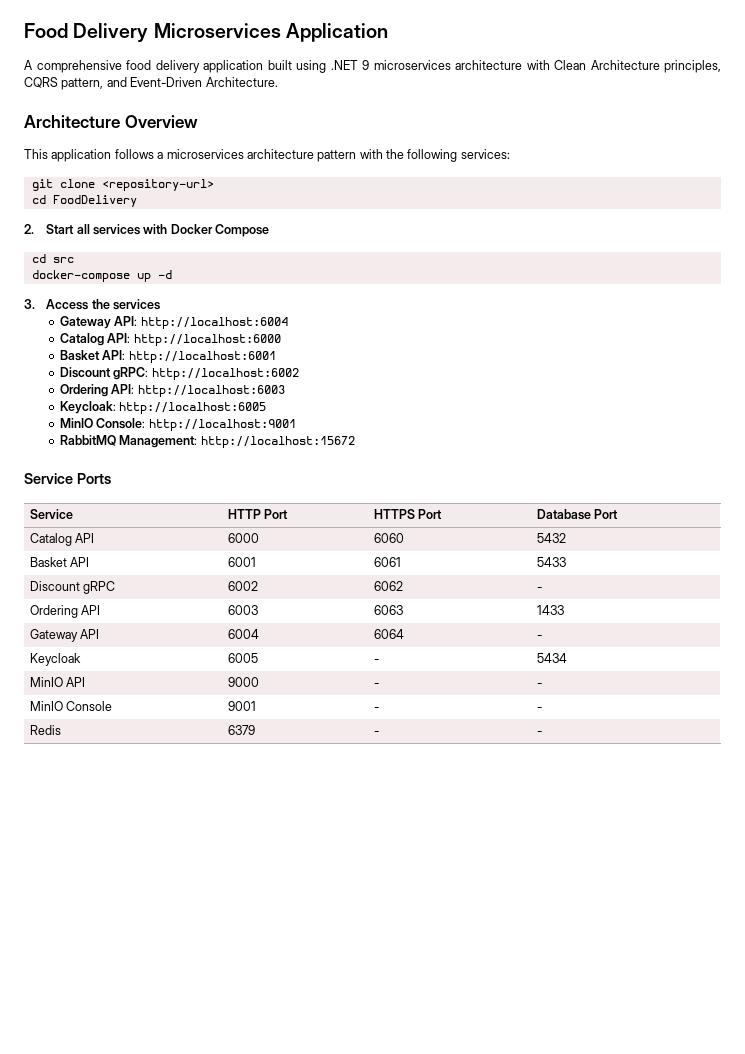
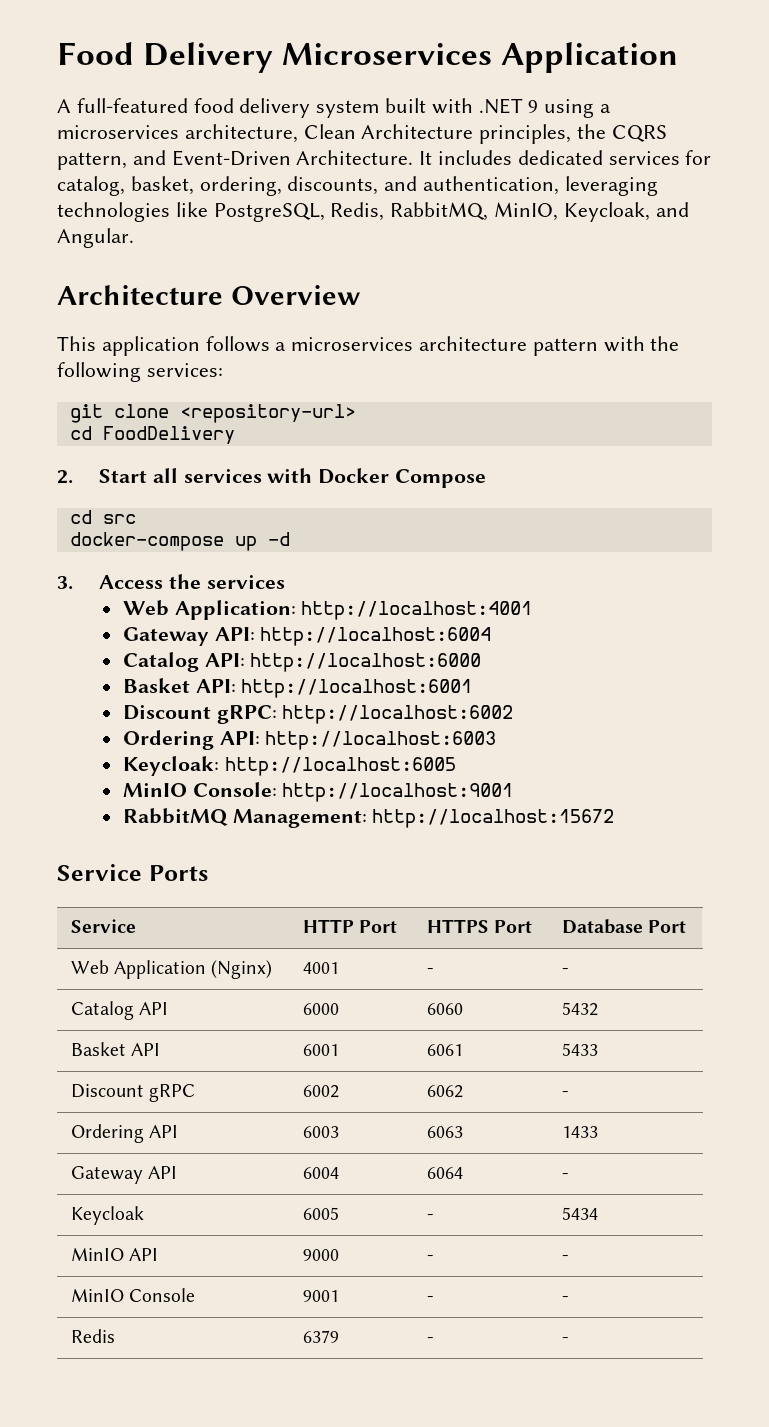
- A comprehensive food delivery application built using .NET 9 microservices architecture with Clean Architecture principles, CQRS pattern, and Event-Driven Architecture.
+ A full-featured food delivery system built with .NET 9 using a microservices architecture, Clean Architecture principles, the CQRS pattern, and Event-Driven Architecture. It includes dedicated services for catalog, basket, ordering, discounts, and authentication, leveraging technologies like PostgreSQL, Redis, RabbitMQ, MinIO, Keycloak, and Angular.
+ Web Application: http://localhost:4001
+ Web Application (Nginx) | 4001 | - | -

